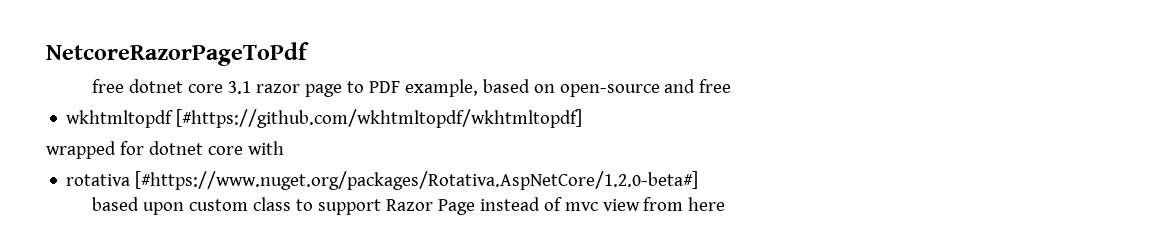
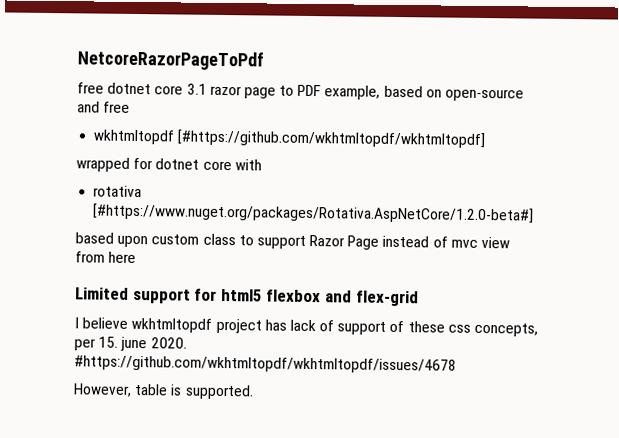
+ Limited support for html5 flexbox and flex-grid
+ I believe wkhtmltopdf project has lack of support of these css concepts, per 15. june 2020. #https://github.com/wkhtmltopdf/wkhtmltopdf/issues/4678
+ However, table is supported.

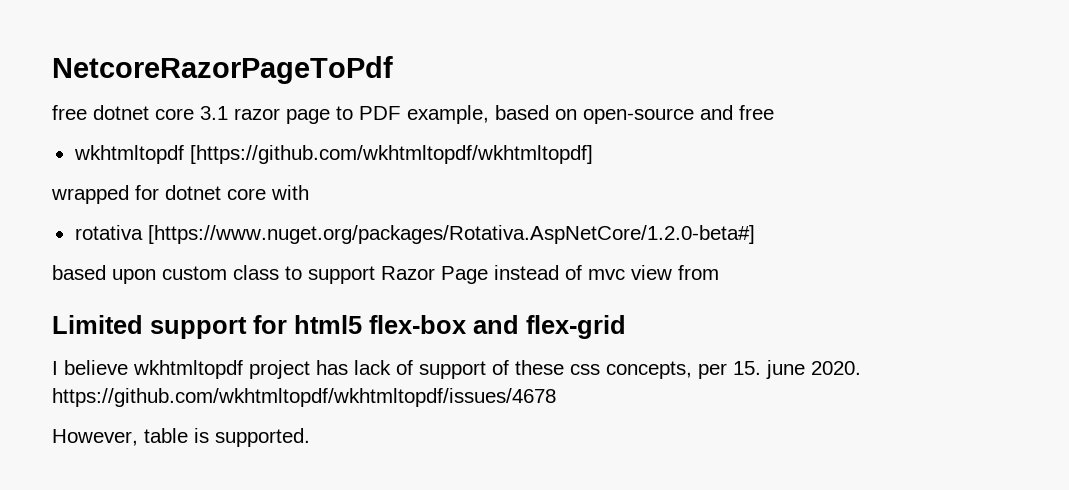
- wkhtmltopdf [#https://github.com/wkhtmltopdf/wkhtmltopdf]
+ wkhtmltopdf [https://github.com/wkhtmltopdf/wkhtmltopdf]
- rotativa [#https://www.nuget.org/packages/Rotativa.AspNetCore/1.2.0-beta#]
+ rotativa [https://www.nuget.org/packages/Rotativa.AspNetCore/1.2.0-beta#]
- based upon custom class to support Razor Page instead of mvc view from here
+ based upon custom class to support Razor Page instead of mvc view from
- Limited support for html5 flexbox and flex-grid
+ Limited support for html5 flex-box and flex-grid
- I believe wkhtmltopdf project has lack of support of these css concepts, per 15. june 2020. #https://github.com/wkhtmltopdf/wkhtmltopdf/issues/4678
+ I believe wkhtmltopdf project has lack of support of these css concepts, per 15. june 2020. https://github.com/wkhtmltopdf/wkhtmltopdf/issues/4678

